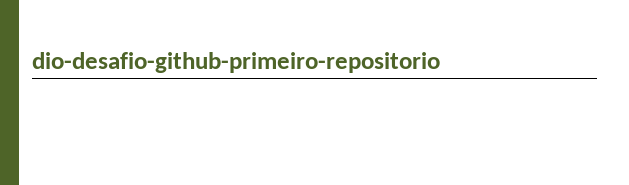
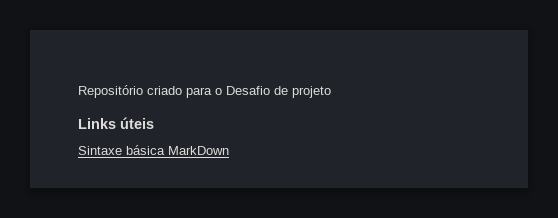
- dio-desafio-github-primeiro-repositorio
+ Repositório criado para o Desafio de projeto
+ Links úteis
+ Sintaxe básica MarkDown

